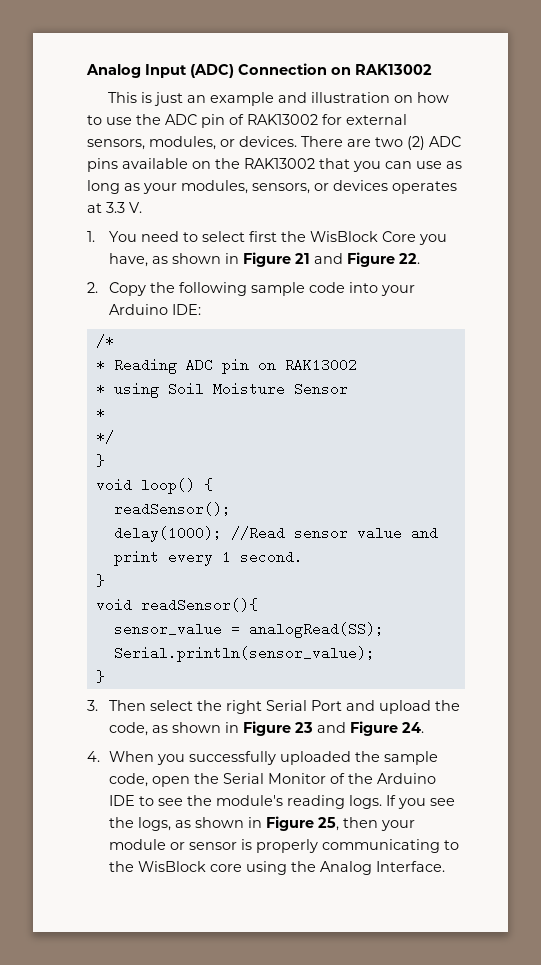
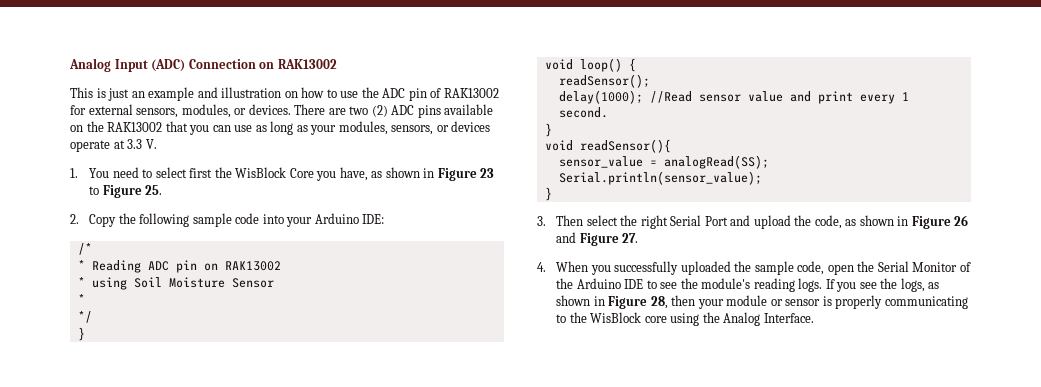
- There are two (2) ADC pins available on the RAK13002 that you can use as long as your modules, sensors, or devices operates at 3.3 V.
+ There are two (2) ADC pins available on the RAK13002 that you can use as long as your modules, sensors, or devices operate at 3.3 V.
- 1. You need to select first the WisBlock Core you have, as shown in Figure 21 and Figure 22.
+ 1. You need to select first the WisBlock Core you have, as shown in Figure 23 to Figure 25.
- 3. Then select the right Serial Port and upload the code, as shown in Figure 23 and Figure 24.
+ 3. Then select the right Serial Port and upload the code, as shown in Figure 26 and Figure 27.
- If you see the logs, as shown in Figure 25, then your module or sensor is properly communicating to the WisBlock core using the Analog Interface.
+ If you see the logs, as shown in Figure 28, then your module or sensor is properly communicating to the WisBlock core using the Analog Interface.

